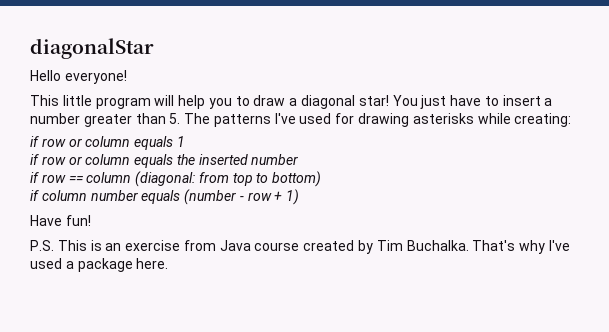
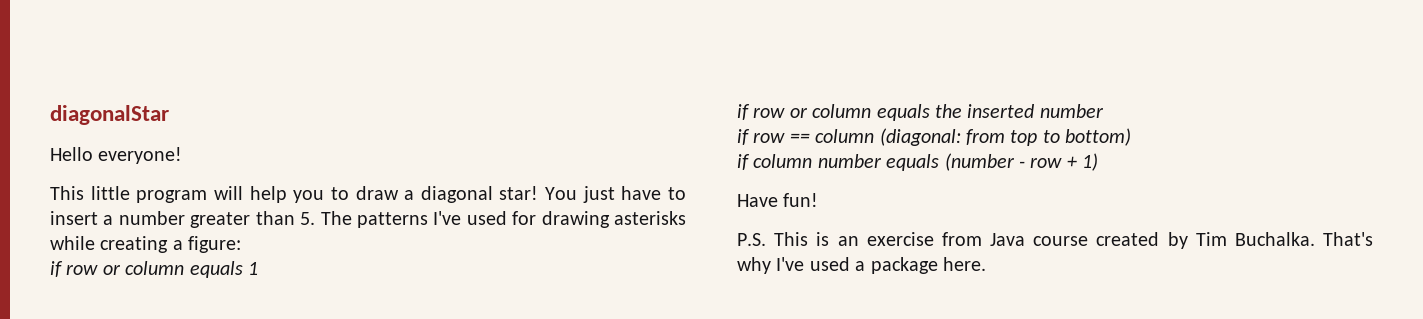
- You just have to insert a number greater than 5. The patterns I've used for drawing asterisks while creating:
+ You just have to insert a number greater than 5. The patterns I've used for drawing asterisks while creating a figure:

